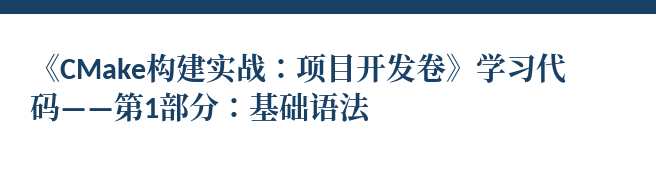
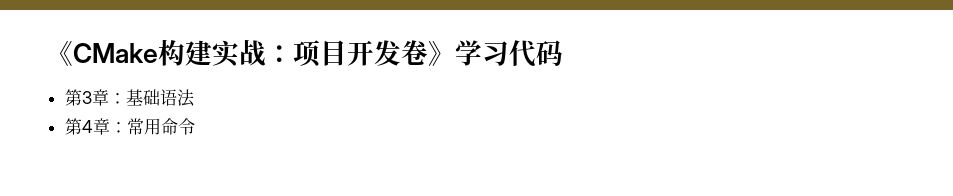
- 《CMake构建实战：项目开发卷》学习代码——第1部分：基础语法
+ 《CMake构建实战：项目开发卷》学习代码
+ 第3章：基础语法
+ 第4章：常用命令

